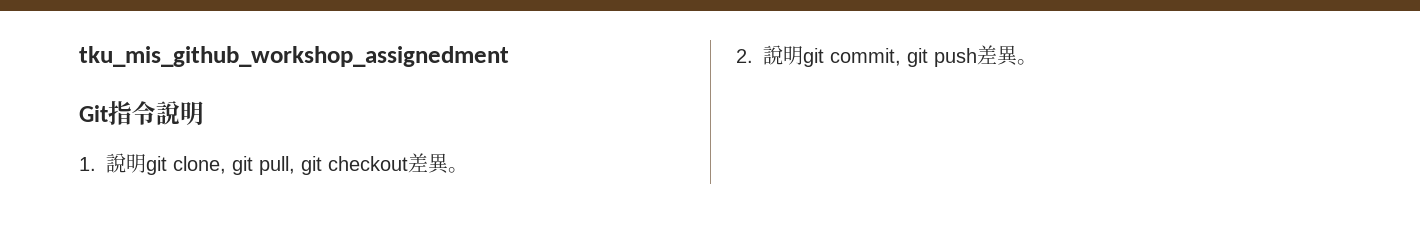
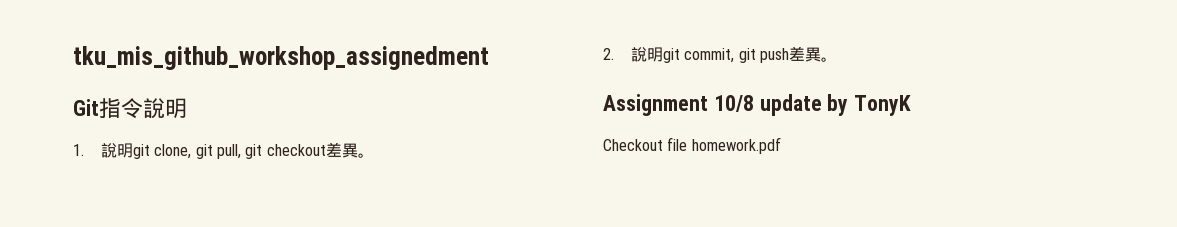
+ Assignment 10/8 update by TonyK
+ Checkout file homework.pdf

